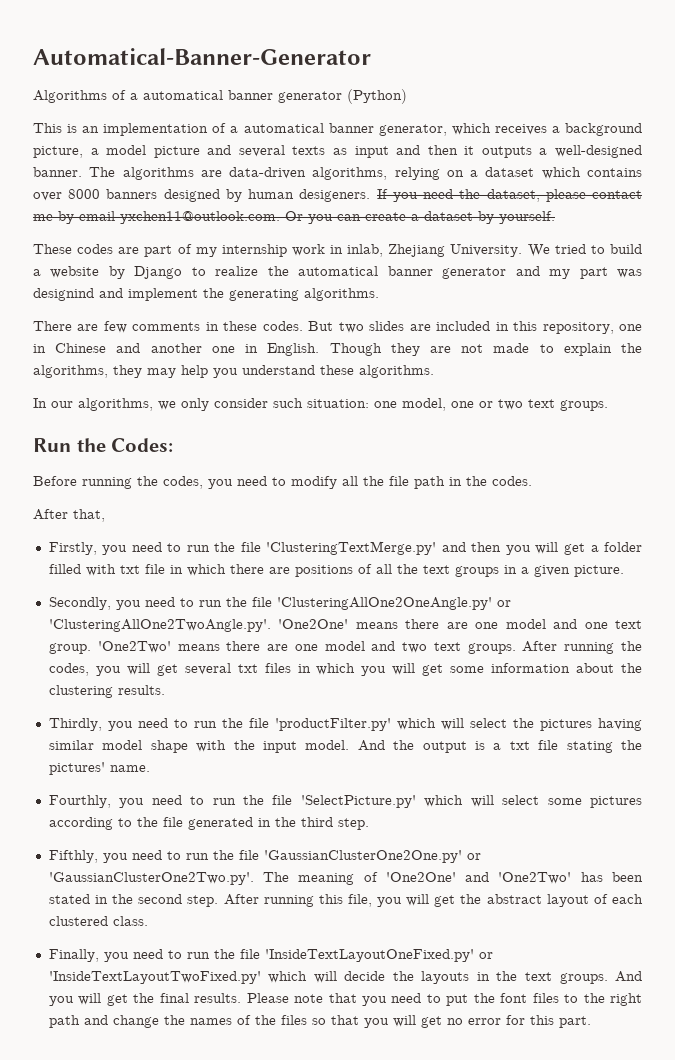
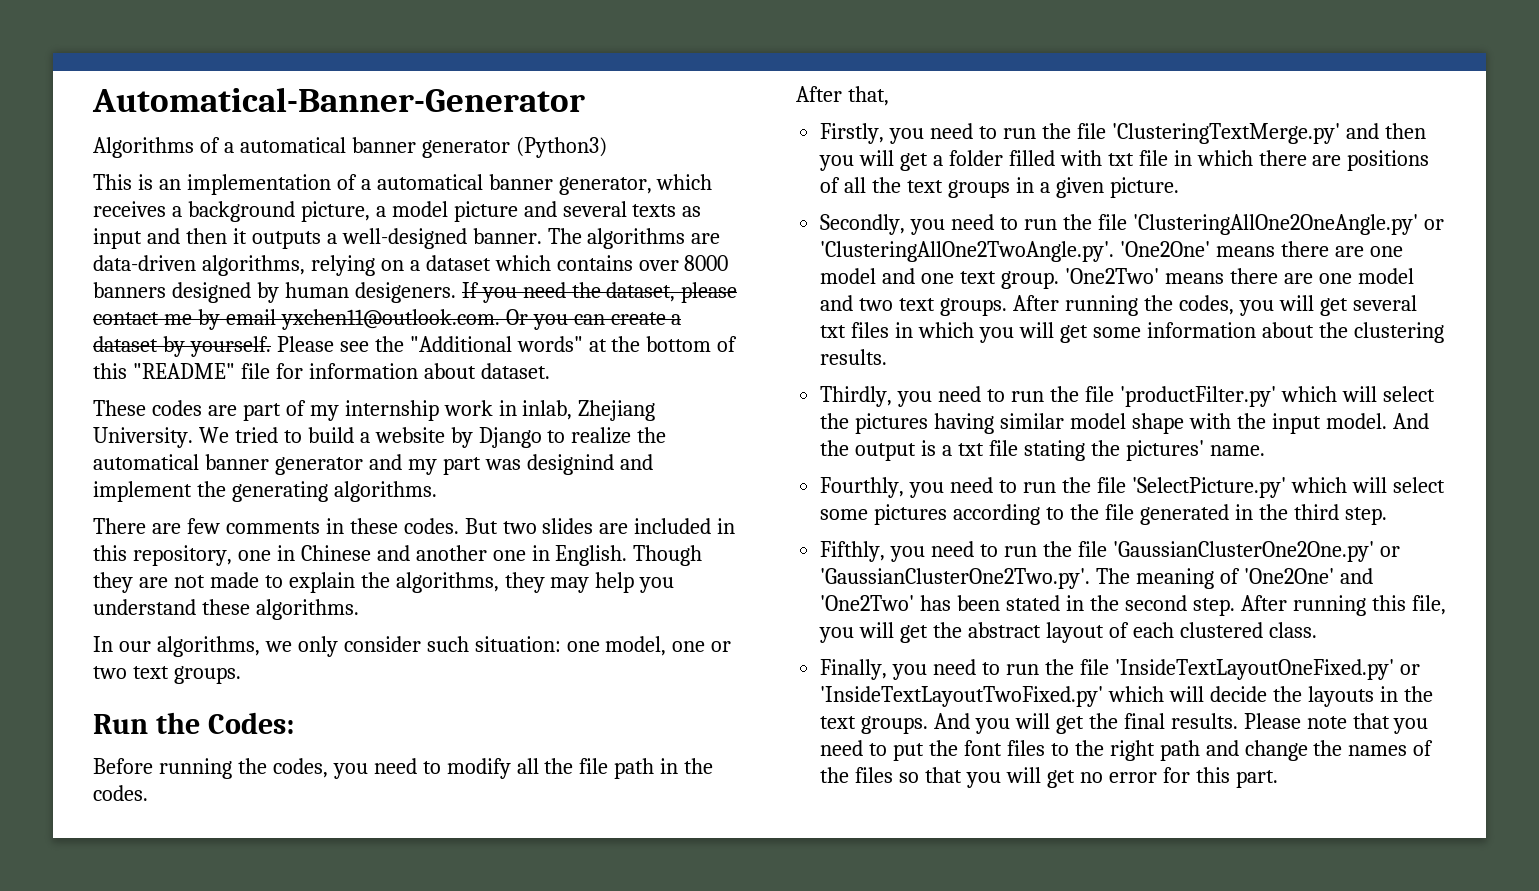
- Algorithms of a automatical banner generator (Python)
+ Algorithms of a automatical banner generator (Python3)
+ Please see the "Additional words" at the bottom of this "README" file for information about dataset.

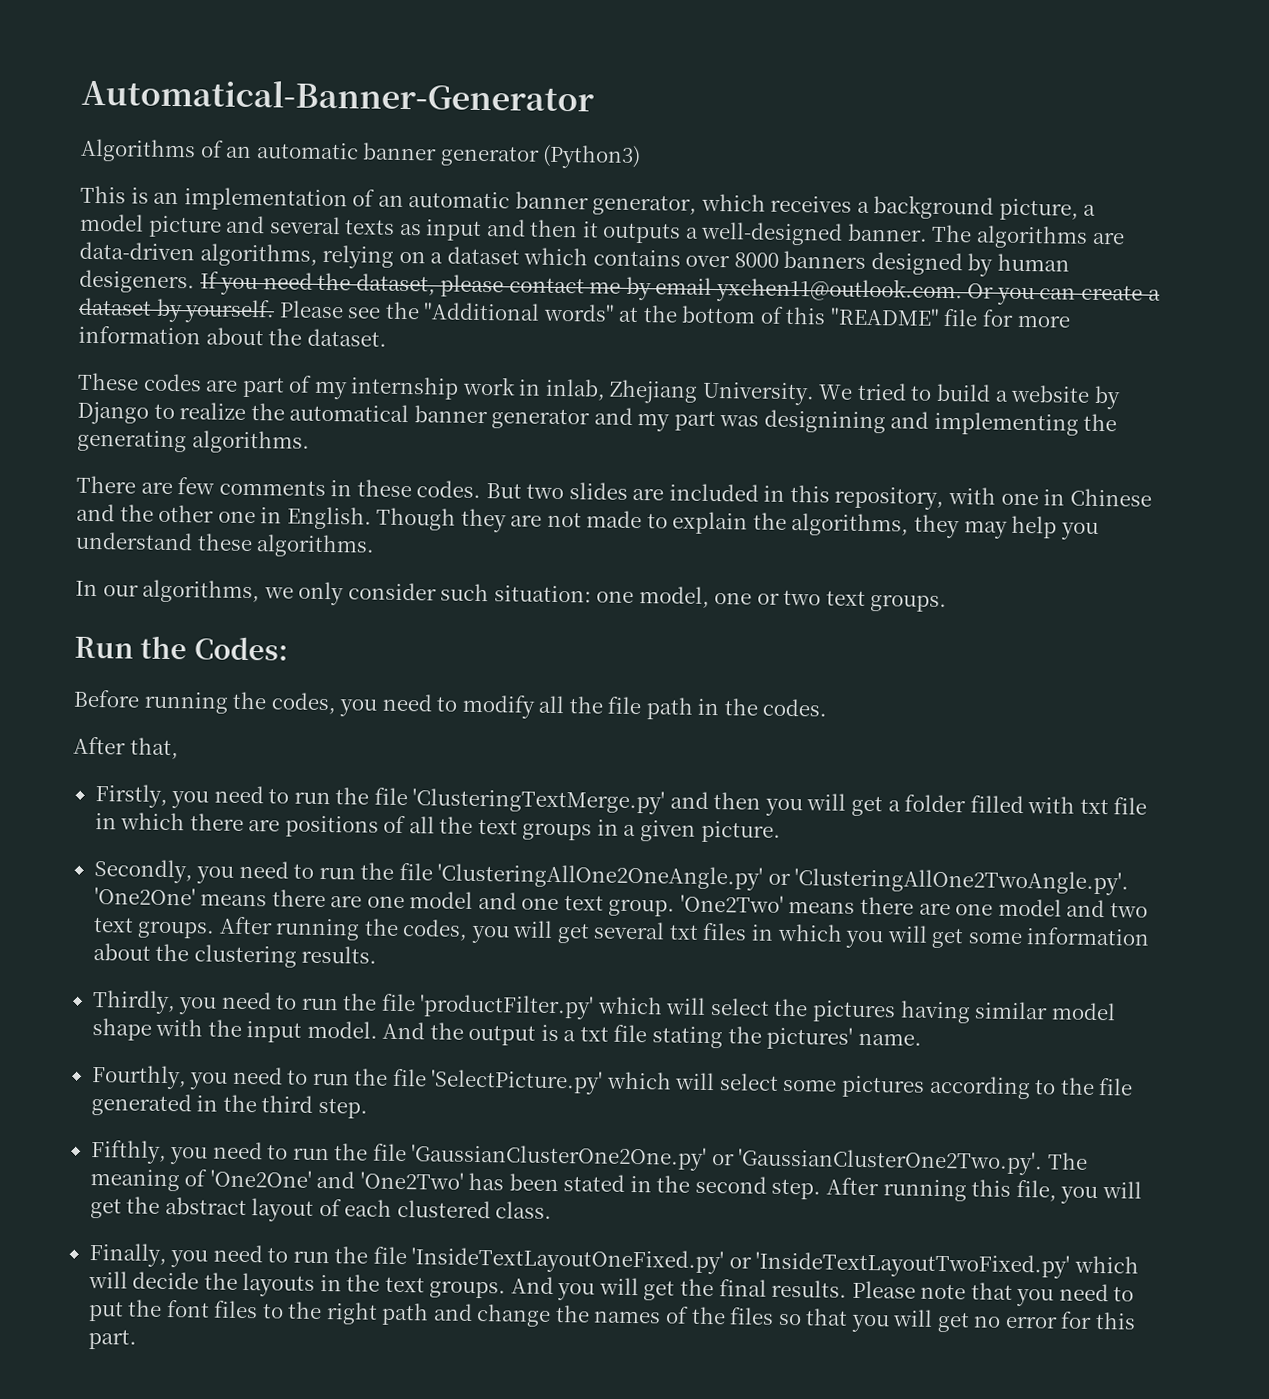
- Algorithms of a automatical banner generator (Python3)
+ Algorithms of an automatic banner generator (Python3)
- This is an implementation of a automatical banner generator, which receives a background picture, a model picture and several texts as input and then it outputs a well-designed banner.
+ This is an implementation of an automatic banner generator, which receives a background picture, a model picture and several texts as input and then it outputs a well-designed banner.
- Please see the "Additional words" at the bottom of this "README" file for information about dataset.
+ Please see the "Additional words" at the bottom of this "README" file for more information about the dataset.
- We tried to build a website by Django to realize the automatical banner generator and my part was designind and implement the generating algorithms.
+ We tried to build a website by Django to realize the automatical banner generator and my part was designining and implementing the generating algorithms.
- But two slides are included in this repository, one in Chinese and another one in English.
+ But two slides are included in this repository, with one in Chinese and the other one in English.

